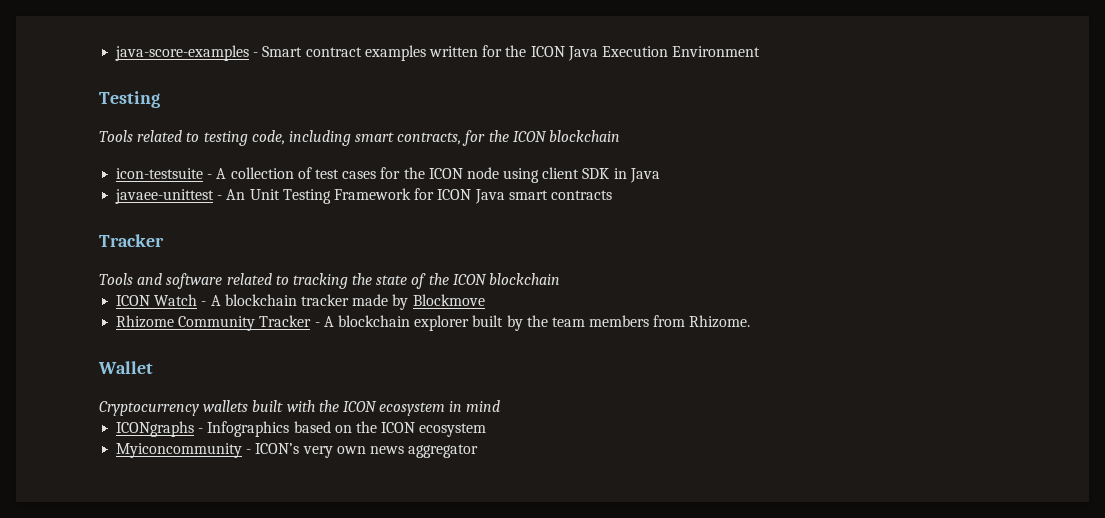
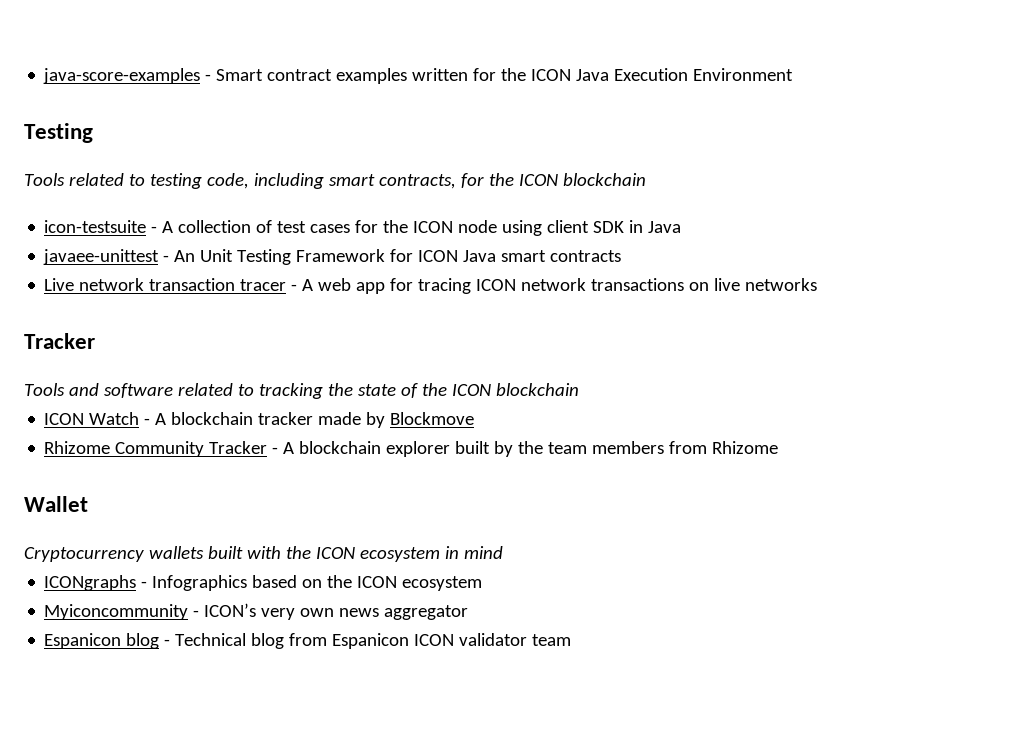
+ Live network transaction tracer - A web app for tracing ICON network transactions on live networks
- Rhizome Community Tracker - A blockchain explorer built by the team members from Rhizome.
+ Rhizome Community Tracker - A blockchain explorer built by the team members from Rhizome
+ Espanicon blog - Technical blog from Espanicon ICON validator team

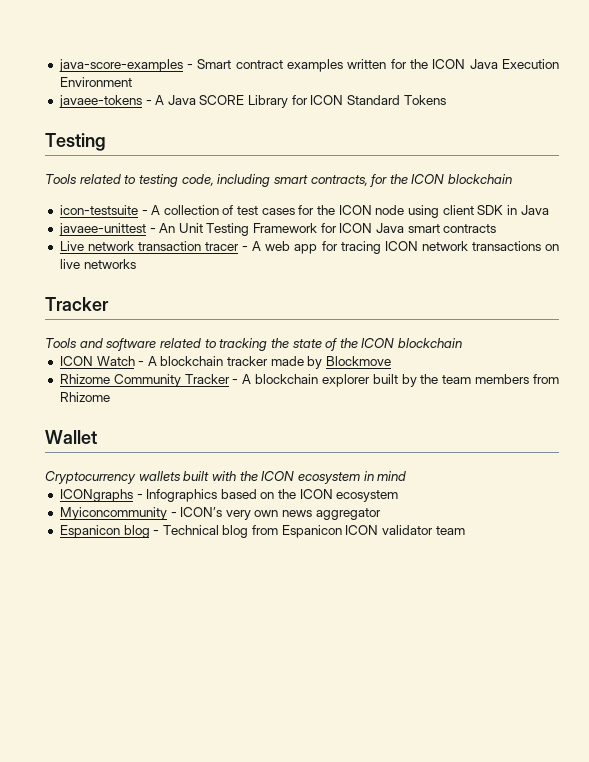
+ javaee-tokens - A Java SCORE Library for ICON Standard Tokens

